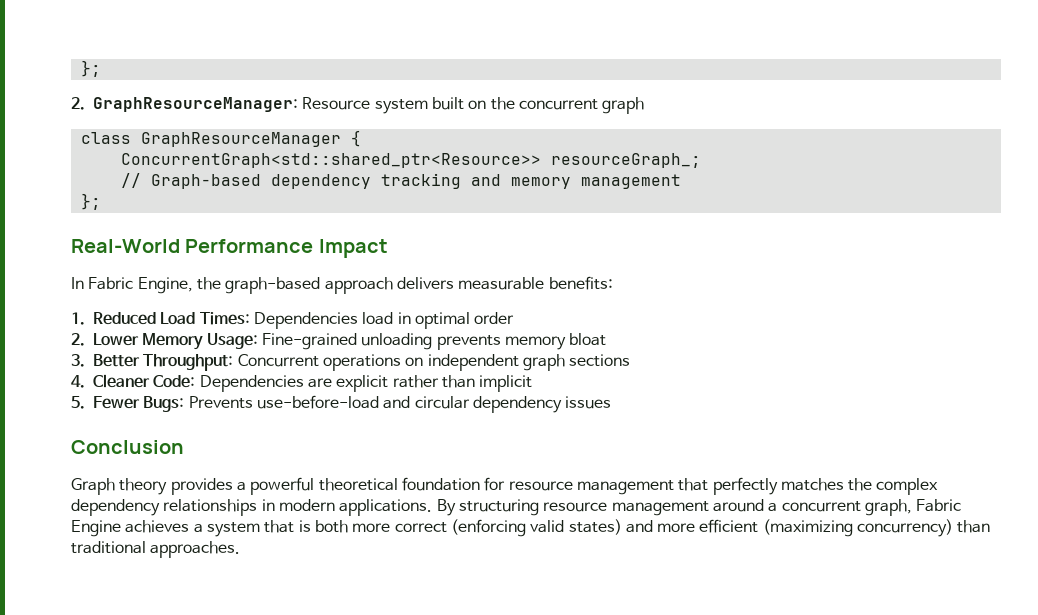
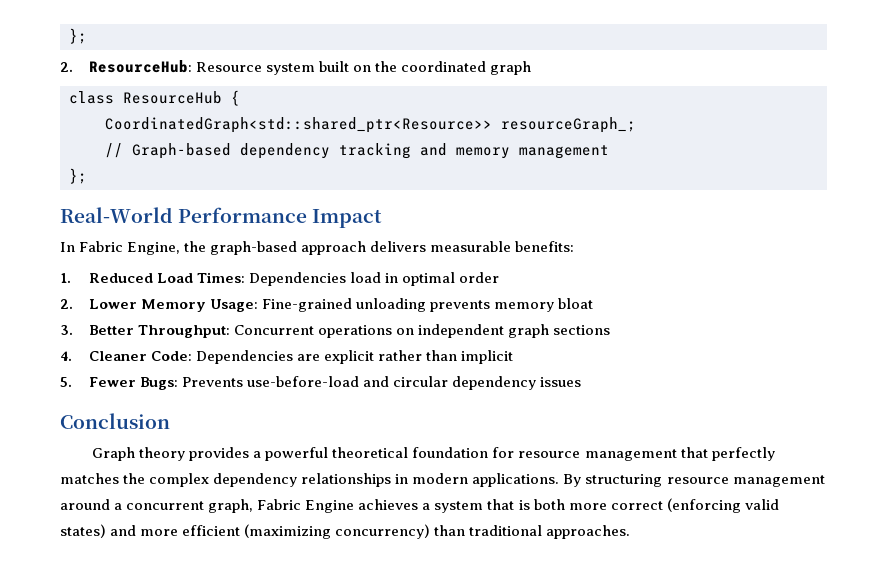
- 2. GraphResourceManager: Resource system built on the concurrent graph
+ 2. ResourceHub: Resource system built on the coordinated graph
- class GraphResourceManager {
+ class ResourceHub {
- ConcurrentGraph<std::shared_ptr<Resource>> resourceGraph_;
+ CoordinatedGraph<std::shared_ptr<Resource>> resourceGraph_;

